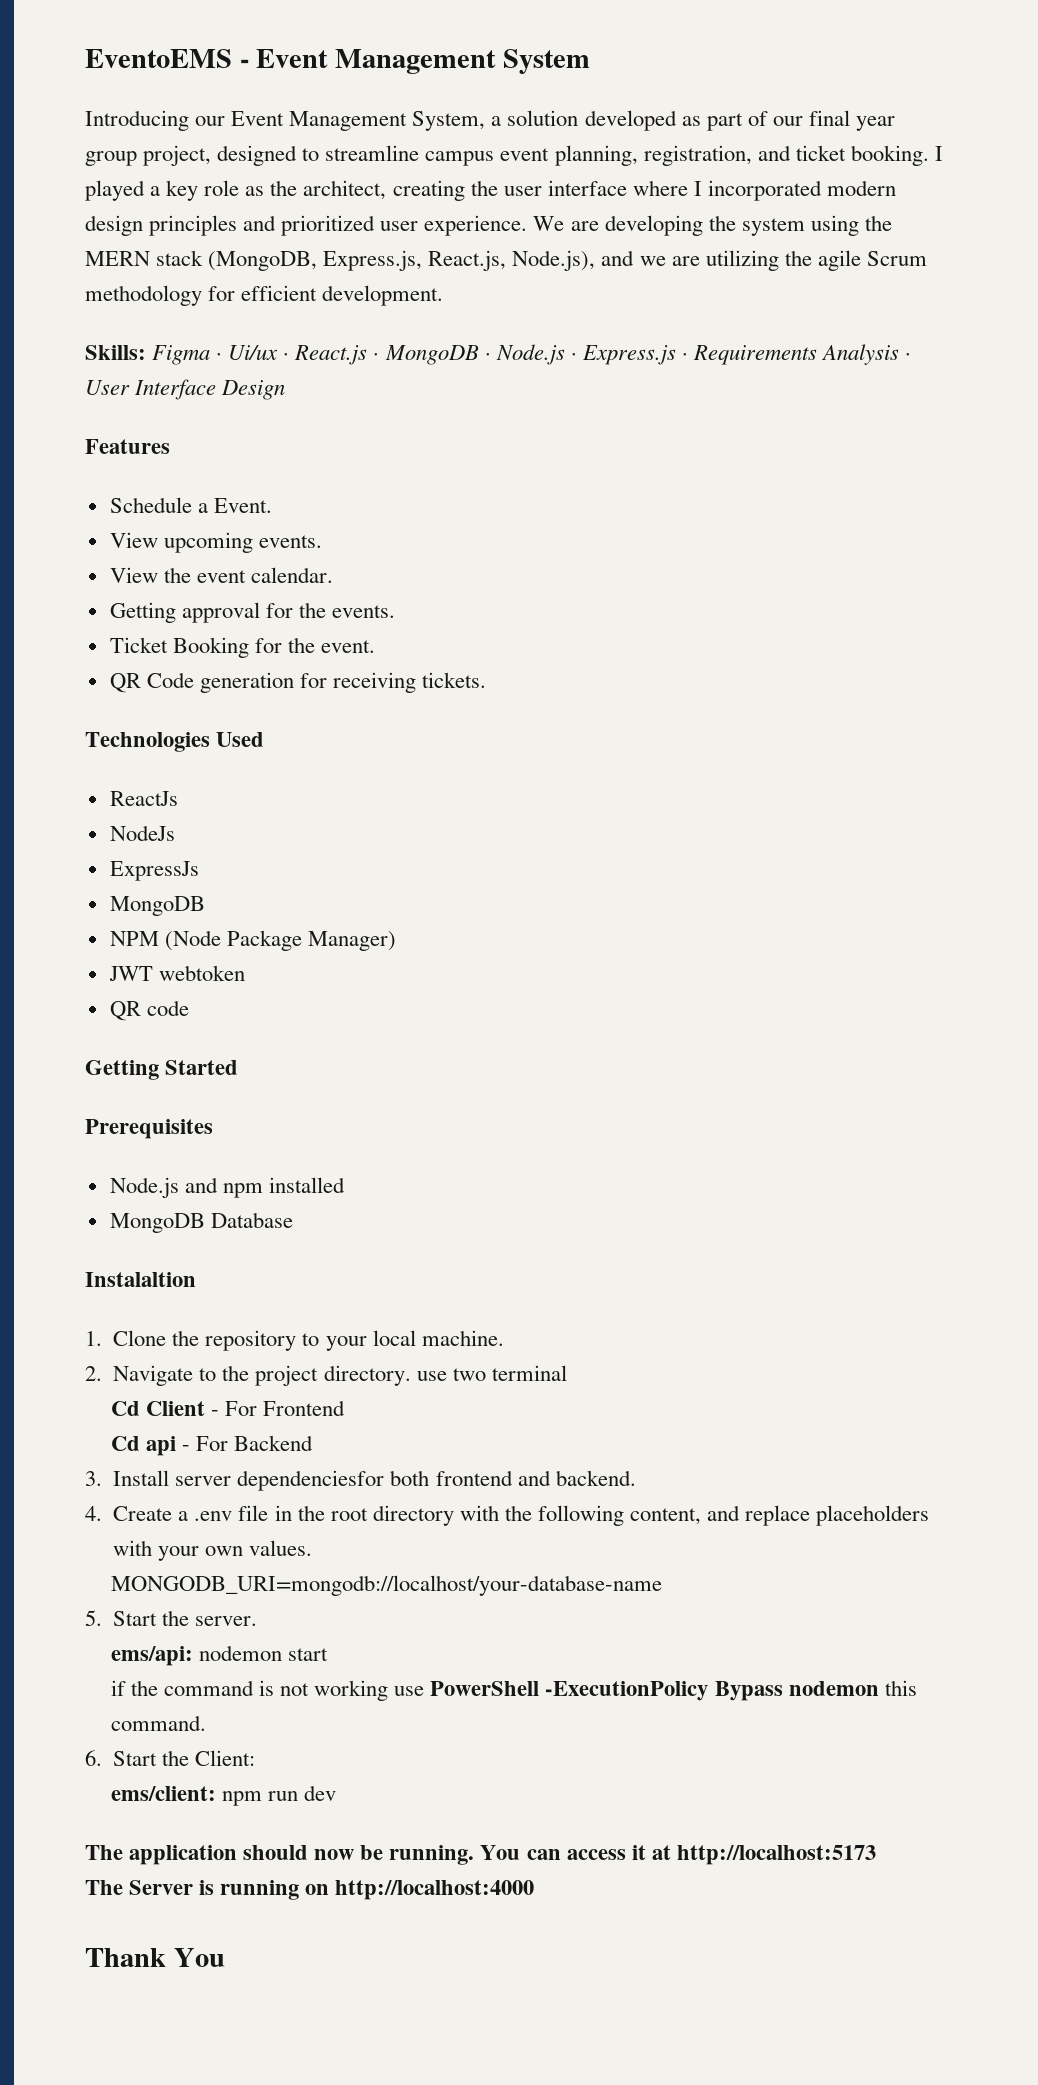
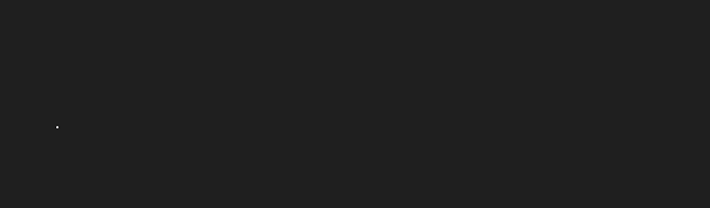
- EventoEMS - Event Management System
- Introducing our Event Management System, a solution developed as part of our final year group project, designed to streamline campus event planning, registration, and ticket booking. I played a key role as the architect, creating the user interface where I incorporated modern design principles and prioritized user experience. We are developing the system using the MERN stack (MongoDB, Express.js, React.js, Node.js), and we are utilizing the agile Scrum methodology for efficient development.
- Skills: Figma · Ui/ux · React.js · MongoDB · Node.js · Express.js · Requirements Analysis · User Interface Design
- Features
- Schedule a Event.
- View upcoming events.
- View the event calendar.
- Getting approval for the events.
- Ticket Booking for the event.
- QR Code generation for receiving tickets.
- Technologies Used
- ReactJs
- NodeJs
- ExpressJs
- MongoDB
- NPM (Node Package Manager)
- JWT webtoken
- QR code
- Getting Started
- Prerequisites
- Node.js and npm installed
- MongoDB Database
- Instalaltion
- 1. Clone the repository to your local machine.
- 2. Navigate to the project directory. use two terminal
- Cd Client - For Frontend
- Cd api - For Backend
- 3. Install server dependenciesfor both frontend and backend.
- 4. Create a .env file in the root directory with the following content, and replace placeholders with your own values.
- MONGODB_URI=mongodb://localhost/your-database-name
- 5. Start the server.
- ems/api: nodemon start
- if the command is not working use PowerShell -ExecutionPolicy Bypass nodemon this command.
- 6. Start the Client:
- ems/client: npm run dev
- The application should now be running. You can access it at http://localhost:5173
- The Server is running on http://localhost:4000
- Thank You
+ .

